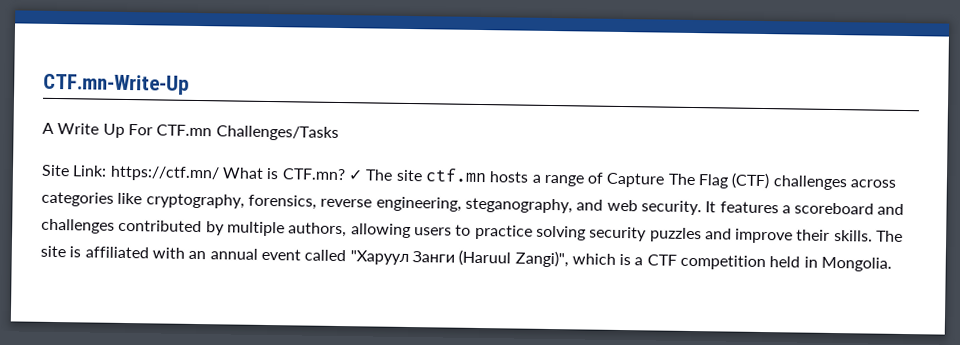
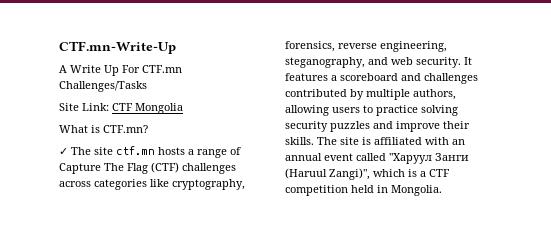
- Site Link: https://ctf.mn/ What is CTF.mn? ✓ The site ctf.mn hosts a range of Capture The Flag (CTF) challenges across categories like cryptography, forensics, reverse engineering, steganography, and web security.
+ Site Link: CTF Mongolia
+ What is CTF.mn?
+ ✓ The site ctf.mn hosts a range of Capture The Flag (CTF) challenges across categories like cryptography, forensics, reverse engineering, steganography, and web security.

